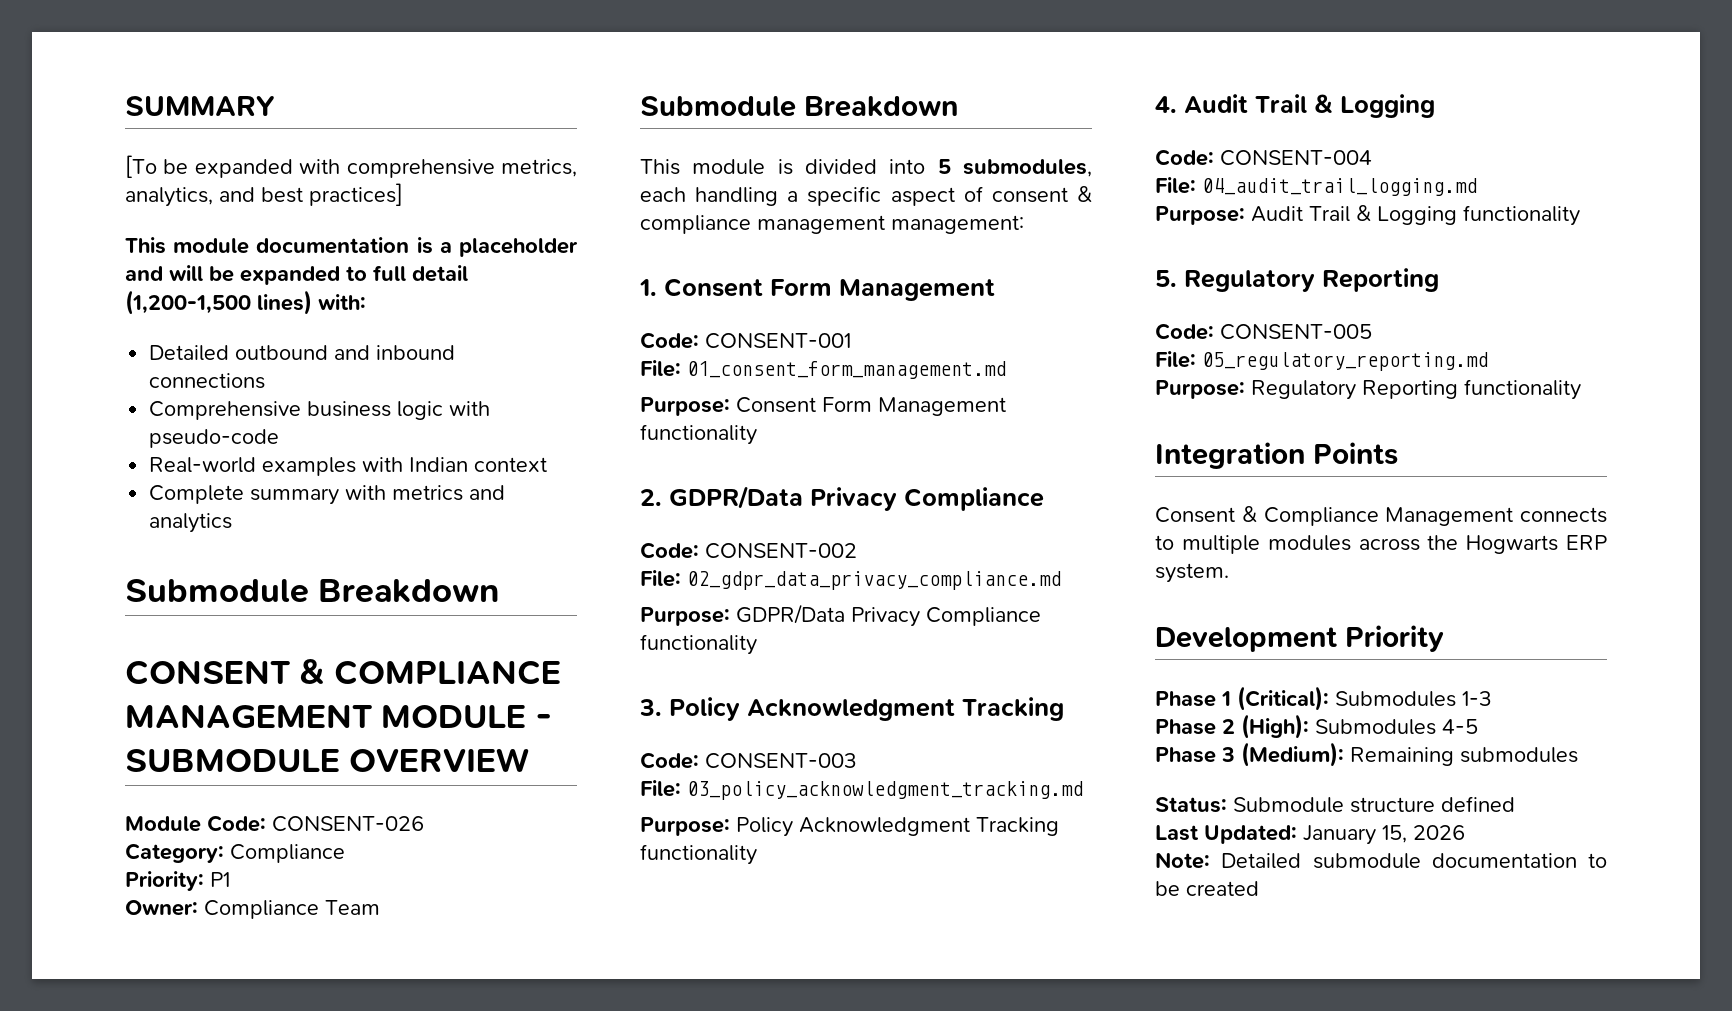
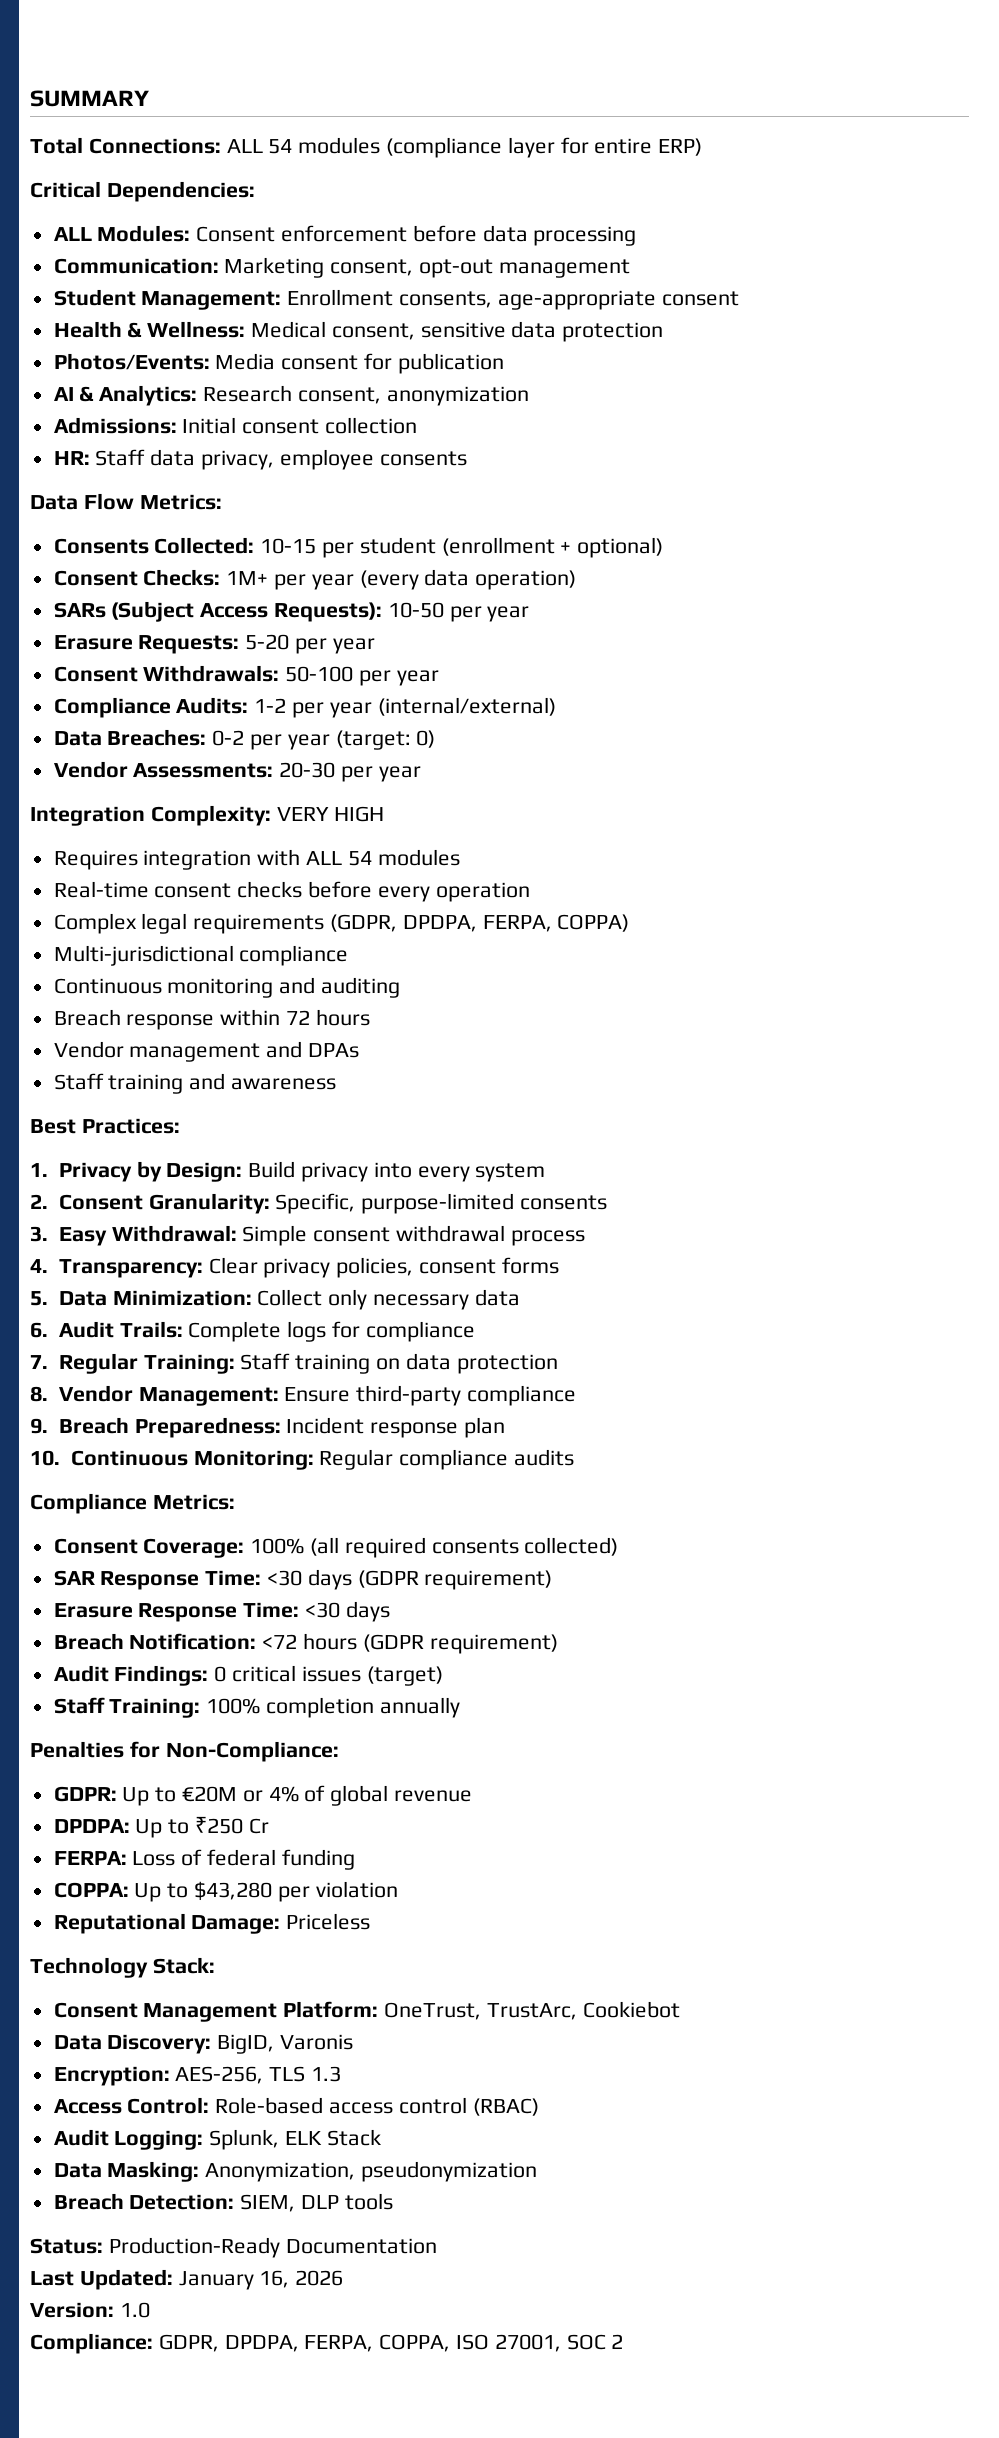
- [To be expanded with comprehensive metrics, analytics, and best practices]
- This module documentation is a placeholder and will be expanded to full detail (1,200-1,500 lines) with:
- Detailed outbound and inbound connections
- Comprehensive business logic with pseudo-code
- Real-world examples with Indian context
- Complete summary with metrics and analytics
- Submodule Breakdown
- CONSENT & COMPLIANCE MANAGEMENT MODULE - SUBMODULE OVERVIEW
- Module Code: CONSENT-026
- Category: Compliance
- Priority: P1
- Owner: Compliance Team
- Submodule Breakdown
- This module is divided into 5 submodules, each handling a specific aspect of consent & compliance management management:
- 1. Consent Form Management
- Code: CONSENT-001
- File: 01_consent_form_management.md
- Purpose: Consent Form Management functionality
- 2. GDPR/Data Privacy Compliance
- Code: CONSENT-002
- File: 02_gdpr_data_privacy_compliance.md
- Purpose: GDPR/Data Privacy Compliance functionality
- 3. Policy Acknowledgment Tracking
- Code: CONSENT-003
- File: 03_policy_acknowledgment_tracking.md
- Purpose: Policy Acknowledgment Tracking functionality
- 4. Audit Trail & Logging
- Code: CONSENT-004
- File: 04_audit_trail_logging.md
- Purpose: Audit Trail & Logging functionality
- 5. Regulatory Reporting
- Code: CONSENT-005
- File: 05_regulatory_reporting.md
- Purpose: Regulatory Reporting functionality
- Integration Points
- Consent & Compliance Management connects to multiple modules across the Hogwarts ERP system.
- Development Priority
- Phase 1 (Critical): Submodules 1-3
- Phase 2 (High): Submodules 4-5
- Phase 3 (Medium): Remaining submodules
- Status: Submodule structure defined
+ Total Connections: ALL 54 modules (compliance layer for entire ERP)
+ Critical Dependencies:
+ ALL Modules: Consent enforcement before data processing
+ Communication: Marketing consent, opt-out management
+ Student Management: Enrollment consents, age-appropriate consent
+ Health & Wellness: Medical consent, sensitive data protection
+ Photos/Events: Media consent for publication
+ AI & Analytics: Research consent, anonymization
+ Admissions: Initial consent collection
+ HR: Staff data privacy, employee consents
+ Data Flow Metrics:
+ Consents Collected: 10-15 per student (enrollment + optional)
+ Consent Checks: 1M+ per year (every data operation)
+ SARs (Subject Access Requests): 10-50 per year
+ Erasure Requests: 5-20 per year
+ Consent Withdrawals: 50-100 per year
+ Compliance Audits: 1-2 per year (internal/external)
+ Data Breaches: 0-2 per year (target: 0)
+ Vendor Assessments: 20-30 per year
+ Integration Complexity: VERY HIGH
+ Requires integration with ALL 54 modules
+ Real-time consent checks before every operation
+ Complex legal requirements (GDPR, DPDPA, FERPA, COPPA)
+ Multi-jurisdictional compliance
+ Continuous monitoring and auditing
+ Breach response within 72 hours
+ Vendor management and DPAs
+ Staff training and awareness
+ Best Practices:
+ 1. Privacy by Design: Build privacy into every system
+ 2. Consent Granularity: Specific, purpose-limited consents
+ 3. Easy Withdrawal: Simple consent withdrawal process
+ 4. Transparency: Clear privacy policies, consent forms
+ 5. Data Minimization: Collect only necessary data
+ 6. Audit Trails: Complete logs for compliance
+ 7. Regular Training: Staff training on data protection
+ 8. Vendor Management: Ensure third-party compliance
+ 9. Breach Preparedness: Incident response plan
+ 10. Continuous Monitoring: Regular compliance audits
+ Compliance Metrics:
+ Consent Coverage: 100% (all required consents collected)
+ SAR Response Time: <30 days (GDPR requirement)
+ Erasure Response Time: <30 days
+ Breach Notification: <72 hours (GDPR requirement)
+ Audit Findings: 0 critical issues (target)
+ Staff Training: 100% completion annually
+ Penalties for Non-Compliance:
+ GDPR: Up to €20M or 4% of global revenue
+ DPDPA: Up to ₹250 Cr
+ FERPA: Loss of federal funding
+ COPPA: Up to $43,280 per violation
+ Reputational Damage: Priceless
+ Technology Stack:
+ Consent Management Platform: OneTrust, TrustArc, Cookiebot
+ Data Discovery: BigID, Varonis
+ Encryption: AES-256, TLS 1.3
+ Access Control: Role-based access control (RBAC)
+ Audit Logging: Splunk, ELK Stack
+ Data Masking: Anonymization, pseudonymization
+ Breach Detection: SIEM, DLP tools
+ Status: Production-Ready Documentation
- Last Updated: January 15, 2026
+ Last Updated: January 16, 2026
- Note: Detailed submodule documentation to be created
+ Version: 1.0
+ Compliance: GDPR, DPDPA, FERPA, COPPA, ISO 27001, SOC 2

